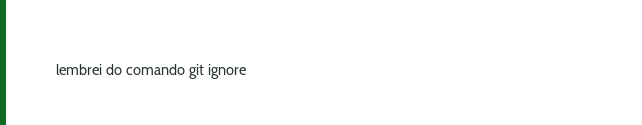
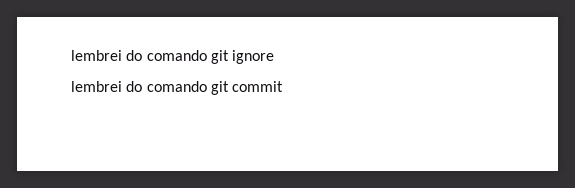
+ lembrei do comando git commit

